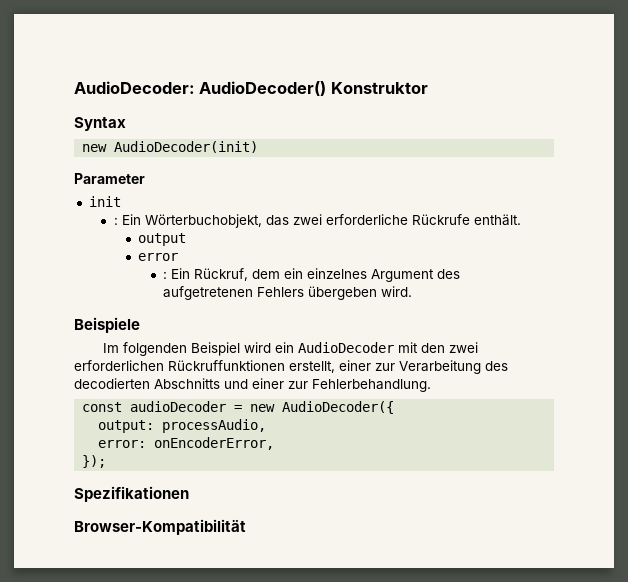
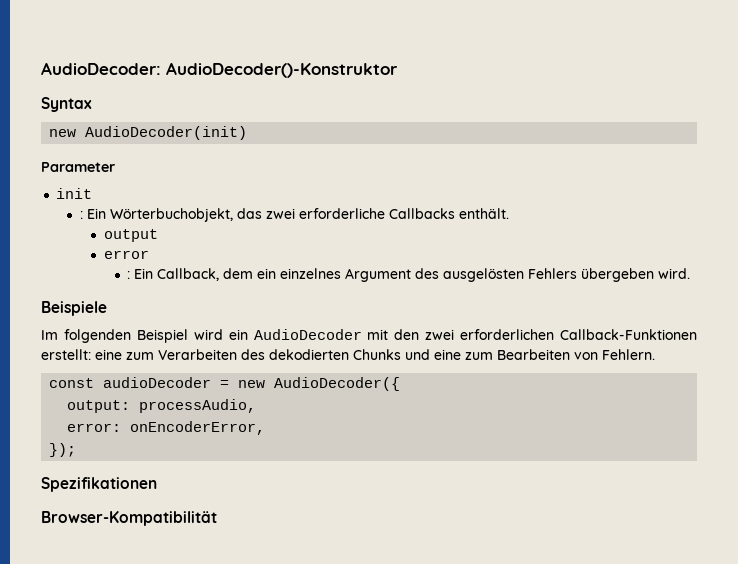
- AudioDecoder: AudioDecoder() Konstruktor
+ AudioDecoder: AudioDecoder()-Konstruktor
- : Ein Wörterbuchobjekt, das zwei erforderliche Rückrufe enthält.
+ : Ein Wörterbuchobjekt, das zwei erforderliche Callbacks enthält.
- : Ein Rückruf, dem ein einzelnes Argument des aufgetretenen Fehlers übergeben wird.
+ : Ein Callback, dem ein einzelnes Argument des ausgelösten Fehlers übergeben wird.
- Im folgenden Beispiel wird ein AudioDecoder mit den zwei erforderlichen Rückruffunktionen erstellt, einer zur Verarbeitung des decodierten Abschnitts und einer zur Fehlerbehandlung.
+ Im folgenden Beispiel wird ein AudioDecoder mit den zwei erforderlichen Callback-Funktionen erstellt: eine zum Verarbeiten des dekodierten Chunks und eine zum Bearbeiten von Fehlern.

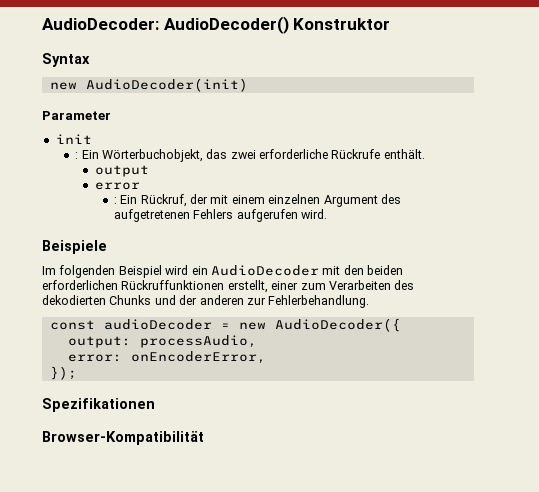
- AudioDecoder: AudioDecoder()-Konstruktor
+ AudioDecoder: AudioDecoder() Konstruktor
- : Ein Wörterbuchobjekt, das zwei erforderliche Callbacks enthält.
+ : Ein Wörterbuchobjekt, das zwei erforderliche Rückrufe enthält.
- : Ein Callback, dem ein einzelnes Argument des ausgelösten Fehlers übergeben wird.
+ : Ein Rückruf, der mit einem einzelnen Argument des aufgetretenen Fehlers aufgerufen wird.
- Im folgenden Beispiel wird ein AudioDecoder mit den zwei erforderlichen Callback-Funktionen erstellt: eine zum Verarbeiten des dekodierten Chunks und eine zum Bearbeiten von Fehlern.
+ Im folgenden Beispiel wird ein AudioDecoder mit den beiden erforderlichen Rückruffunktionen erstellt, einer zum Verarbeiten des dekodierten Chunks und der anderen zur Fehlerbehandlung.

